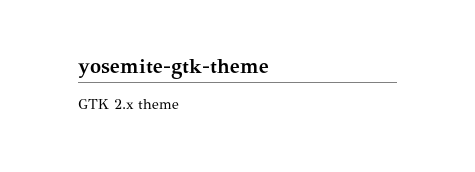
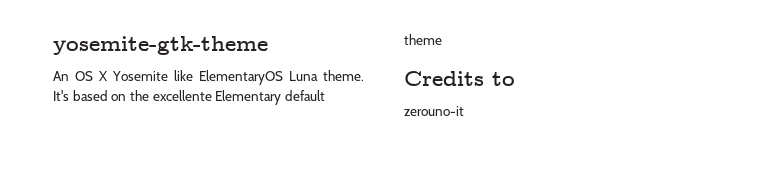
- GTK 2.x theme
+ An OS X Yosemite like ElementaryOS Luna theme. It's based on the excellente Elementary default theme
+ Credits to
+ zerouno-it

